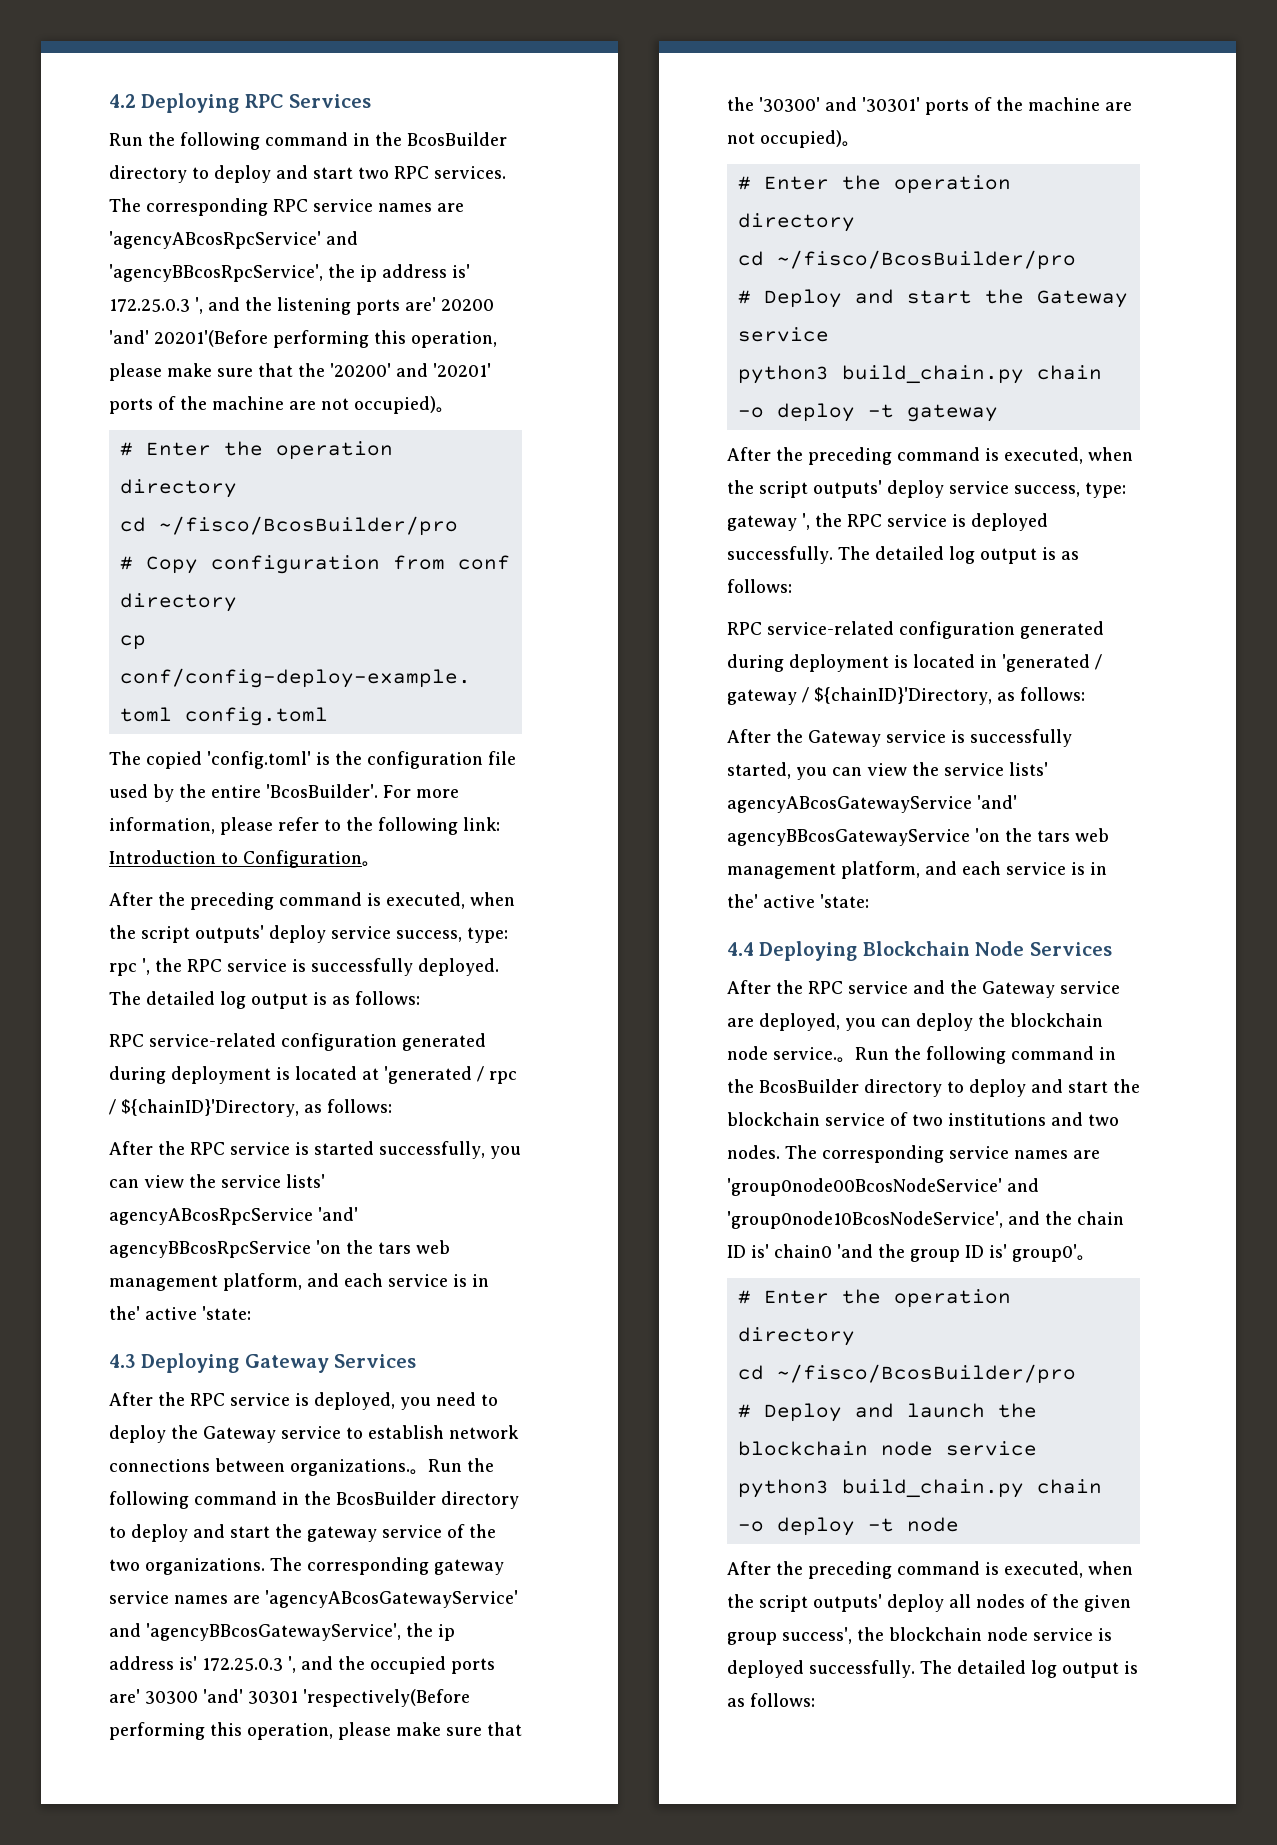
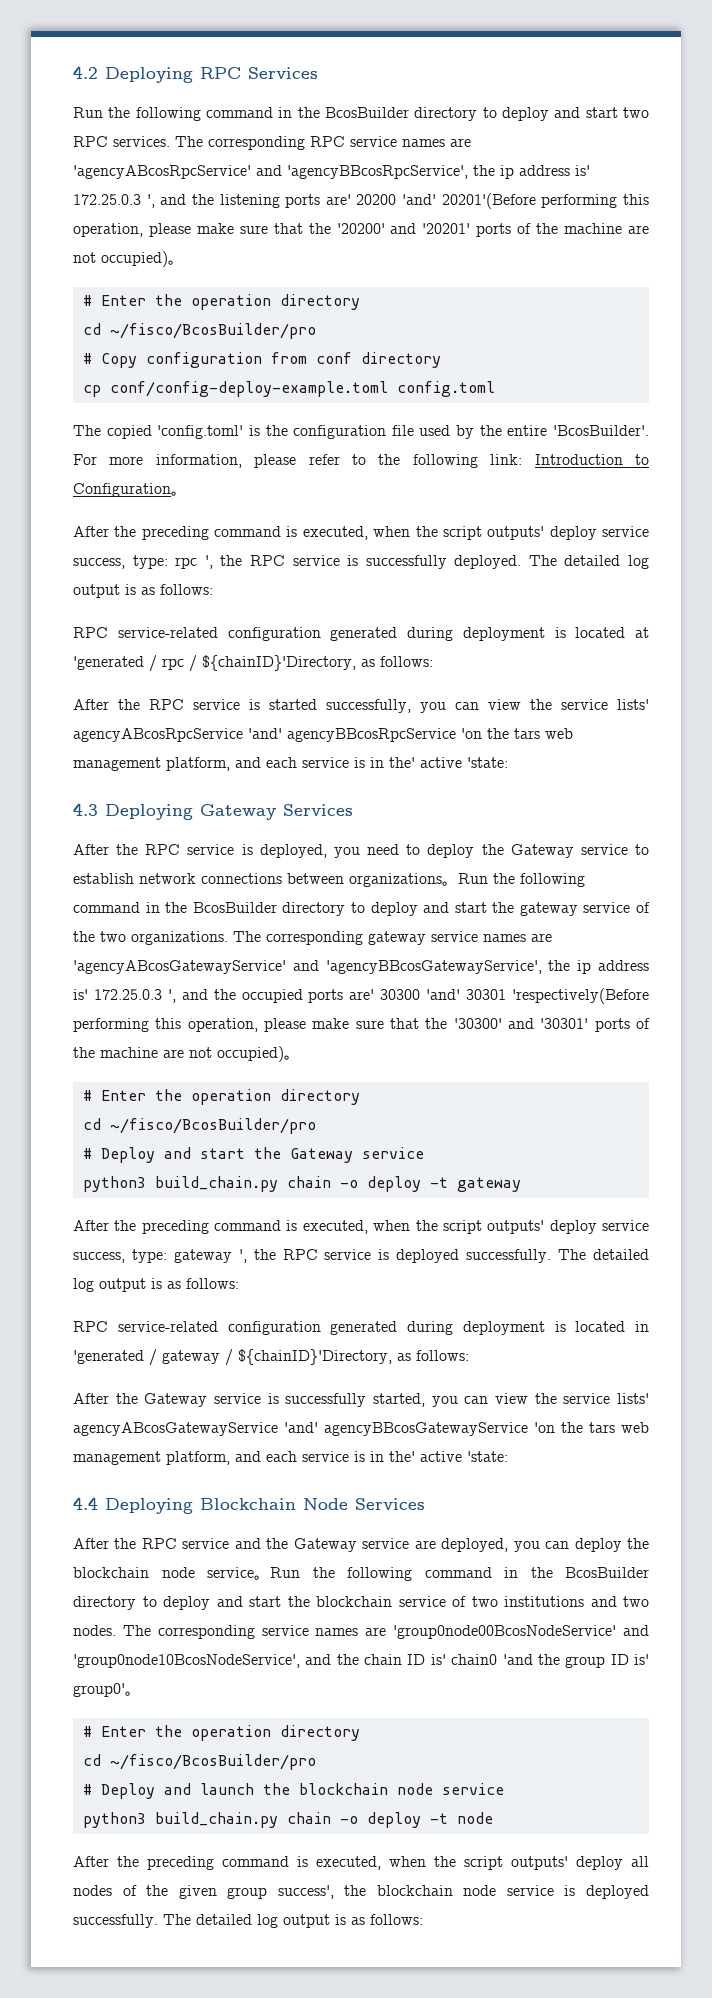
- After the RPC service is deployed, you need to deploy the Gateway service to establish network connections between organizations.。
+ After the RPC service is deployed, you need to deploy the Gateway service to establish network connections between organizations。
- After the RPC service and the Gateway service are deployed, you can deploy the blockchain node service.。
+ After the RPC service and the Gateway service are deployed, you can deploy the blockchain node service。

